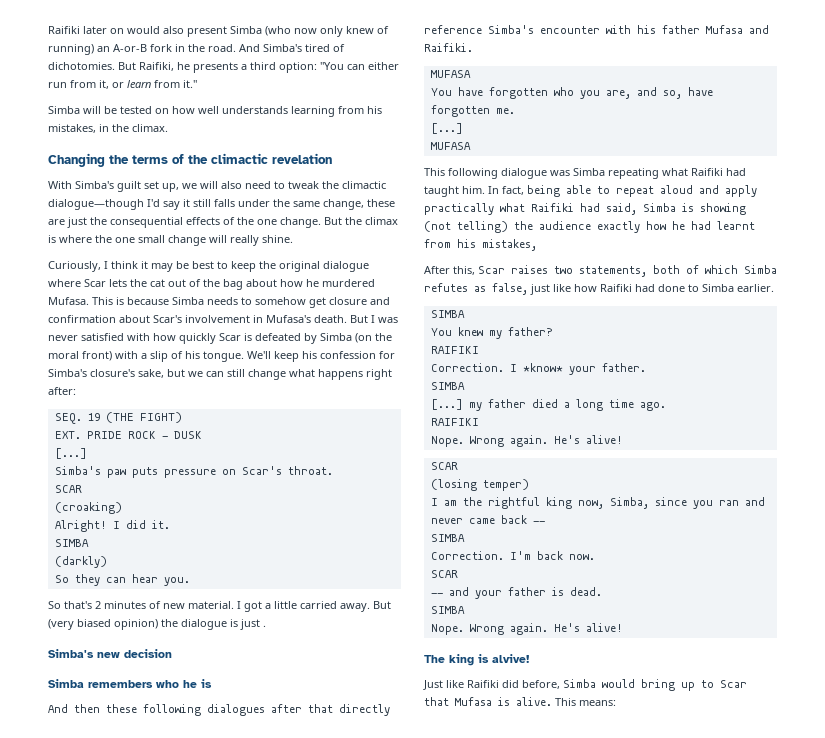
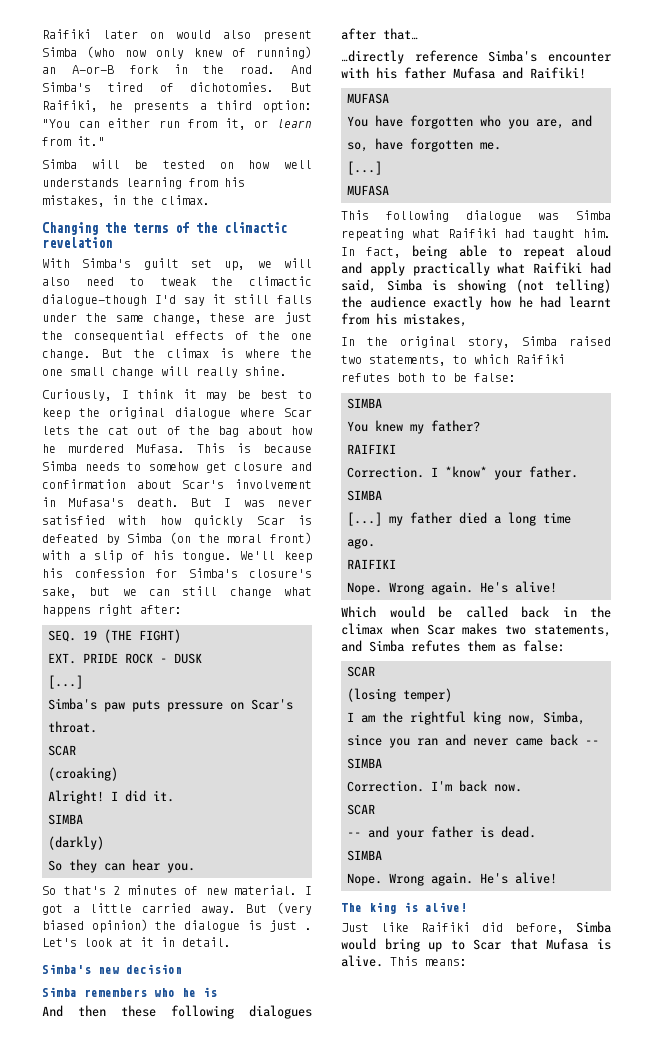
+ Let's look at it in detail.
- And then these following dialogues after that directly reference Simba's encounter with his father Mufasa and Raifiki.
+ And then these following dialogues after that…
+ …directly reference Simba's encounter with his father Mufasa and Raifiki!
- After this, Scar raises two statements, both of which Simba refutes as false, just like how Raifiki had done to Simba earlier.
+ In the original story, Simba raised two statements, to which Raifiki refutes both to be false:
+ Which would be called back in the climax when Scar makes two statements, and Simba refutes them as false:
- The king is alvive!
+ The king is alive!

